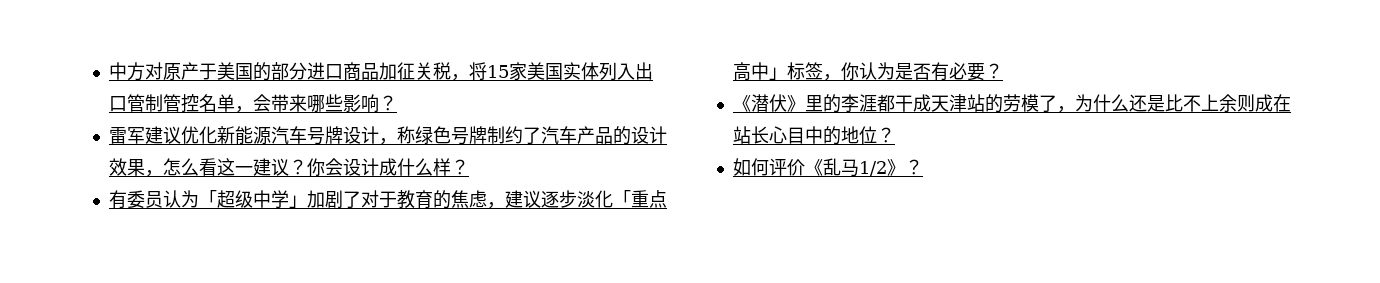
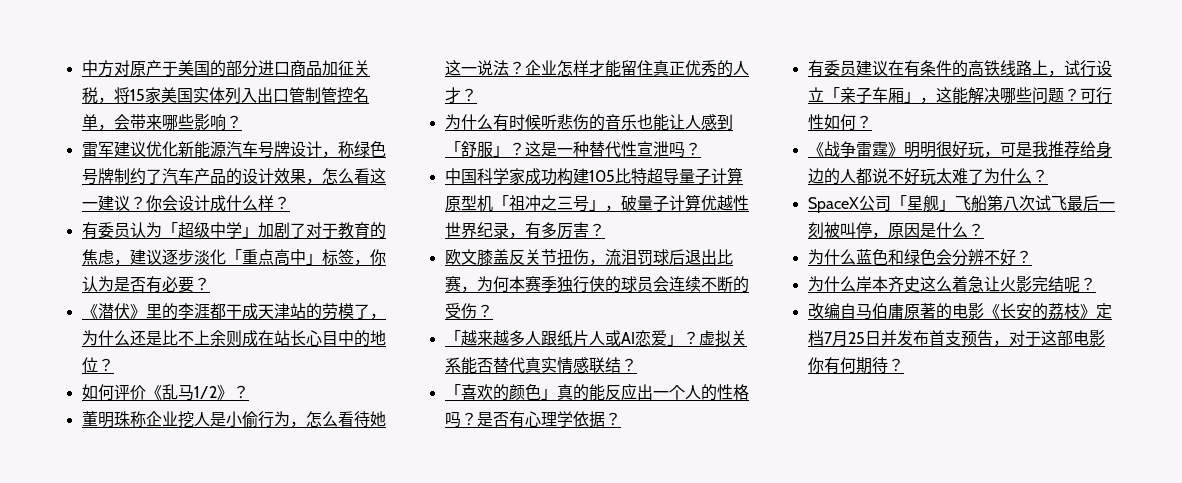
+ 董明珠称企业挖人是小偷行为，怎么看待她这一说法？企业怎样才能留住真正优秀的人才？
+ 为什么有时候听悲伤的音乐也能让人感到「舒服」？这是一种替代性宣泄吗？
+ 中国科学家成功构建105比特超导量子计算原型机「祖冲之三号」，破量子计算优越性世界纪录，有多厉害？
+ 欧文膝盖反关节扭伤，流泪罚球后退出比赛，为何本赛季独行侠的球员会连续不断的受伤？
+ 「越来越多人跟纸片人或AI恋爱」？虚拟关系能否替代真实情感联结？
+ 「喜欢的颜色」真的能反应出一个人的性格吗？是否有心理学依据？
+ 有委员建议在有条件的高铁线路上，试行设立「亲子车厢」，这能解决哪些问题？可行性如何？
+ 《战争雷霆》明明很好玩，可是我推荐给身边的人都说不好玩太难了为什么？
+ SpaceX公司「星舰」飞船第八次试飞最后一刻被叫停，原因是什么？
+ 为什么蓝色和绿色会分辨不好？
+ 为什么岸本齐史这么着急让火影完结呢？
+ 改编自马伯庸原著的电影《长安的荔枝》定档7月25日并发布首支预告，对于这部电影你有何期待？

